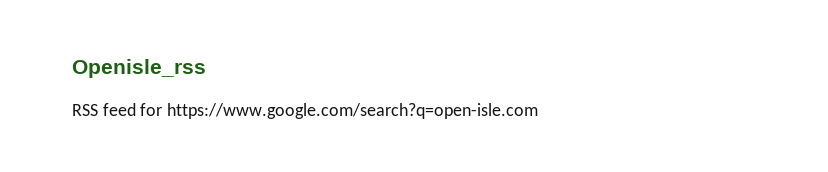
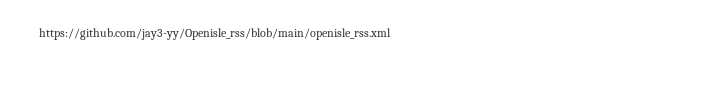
- Openisle_rss
- RSS feed for https://www.google.com/search?q=open-isle.com
+ https://github.com/jay3-yy/Openisle_rss/blob/main/openisle_rss.xml

